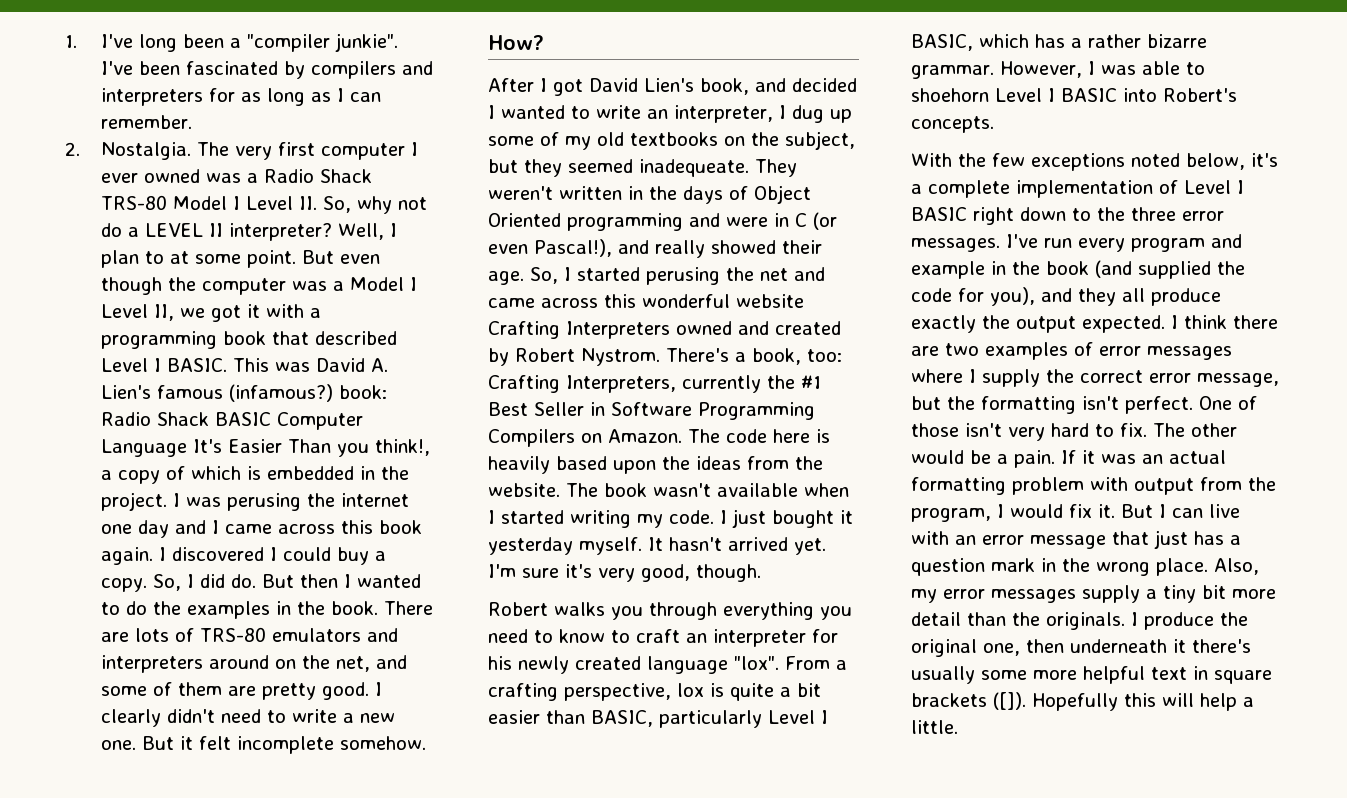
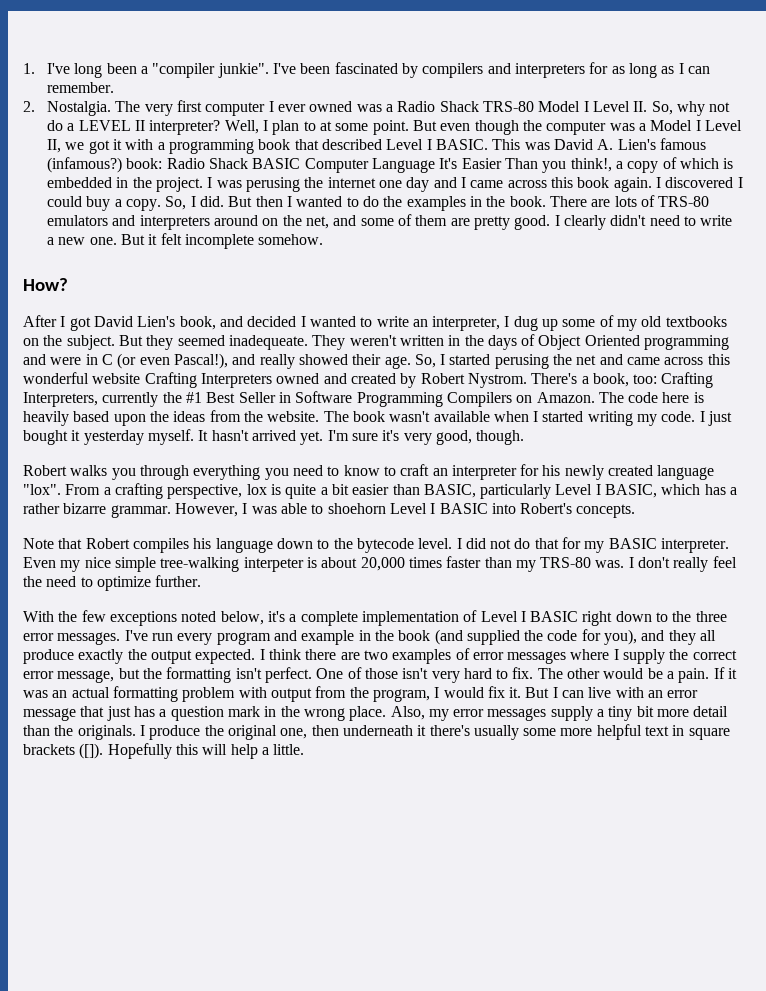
- So, I did do.
+ So, I did.
- After I got David Lien's book, and decided I wanted to write an interpreter, I dug up some of my old textbooks on the subject, but they seemed inadequeate.
+ After I got David Lien's book, and decided I wanted to write an interpreter, I dug up some of my old textbooks on the subject. But they seemed inadequeate.
+ Note that Robert compiles his language down to the bytecode level. I did not do that for my BASIC interpreter. Even my nice simple tree-walking interpeter is about 20,000 times faster than my TRS-80 was. I don't really feel the need to optimize further.

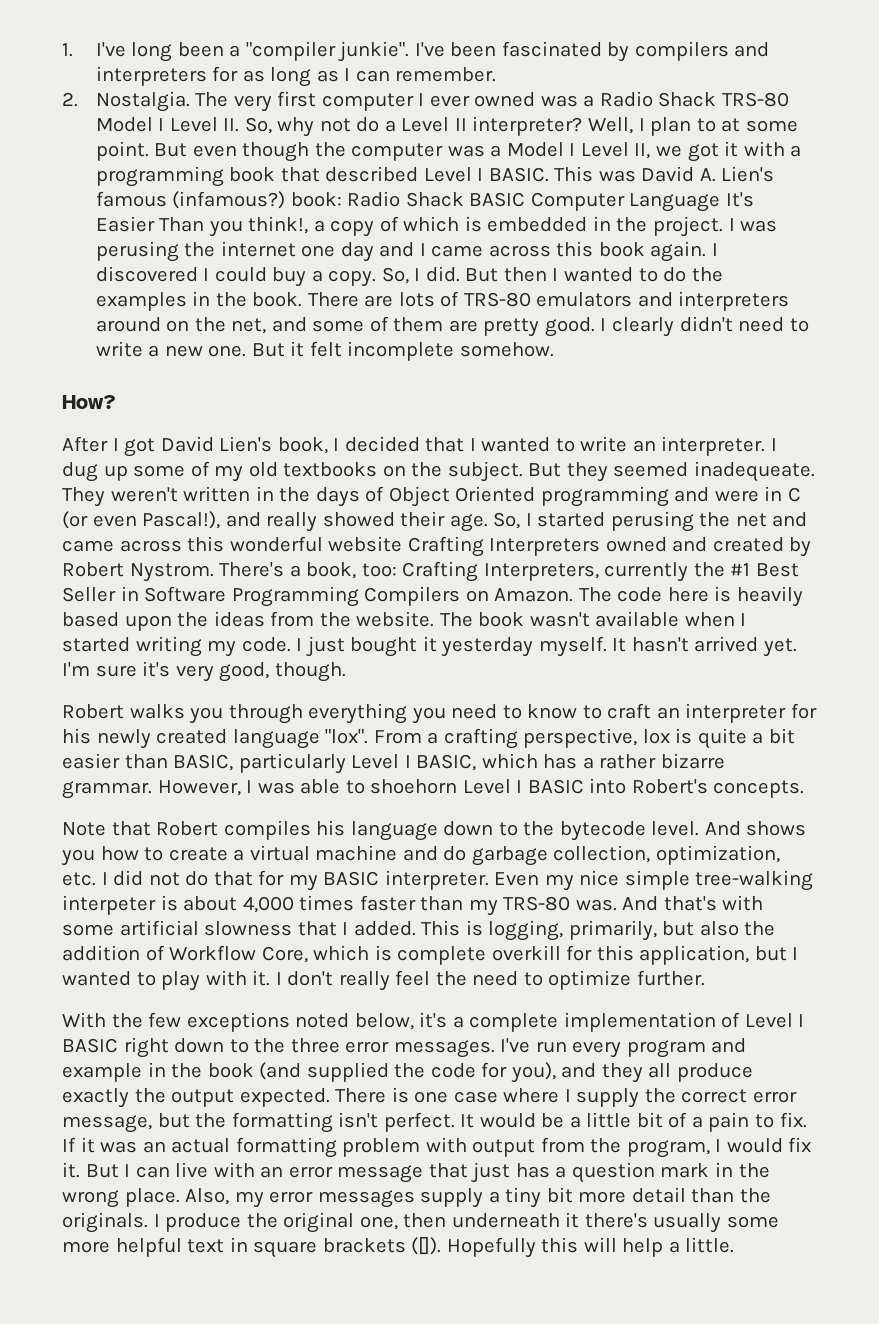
- The very first computer I ever owned was a Radio Shack TRS-80 Model I Level II. So, why not do a LEVEL II interpreter?
+ The very first computer I ever owned was a Radio Shack TRS-80 Model I Level II. So, why not do a Level II interpreter?
- After I got David Lien's book, and decided I wanted to write an interpreter, I dug up some of my old textbooks on the subject.
+ After I got David Lien's book, I decided that I wanted to write an interpreter. I dug up some of my old textbooks on the subject.
- I did not do that for my BASIC interpreter.
+ And shows you how to create a virtual machine and do garbage collection, optimization, etc. I did not do that for my BASIC interpreter.
- Even my nice simple tree-walking interpeter is about 20,000 times faster than my TRS-80 was.
+ Even my nice simple tree-walking interpeter is about 4,000 times faster than my TRS-80 was.
+ And that's with some artificial slowness that I added. This is logging, primarily, but also the addition of Workflow Core, which is complete overkill for this application, but I wanted to play with it.
- I think there are two examples of error messages where I supply the correct error message, but the formatting isn't perfect.
+ There is one case where I supply the correct error message, but the formatting isn't perfect.
- One of those isn't very hard to fix. The other would be a pain.
+ It would be a little bit of a pain to fix.

